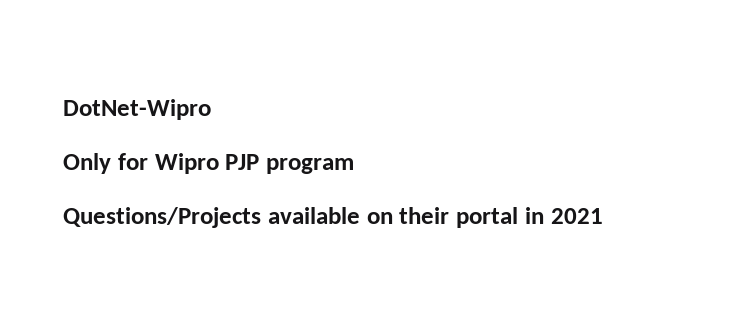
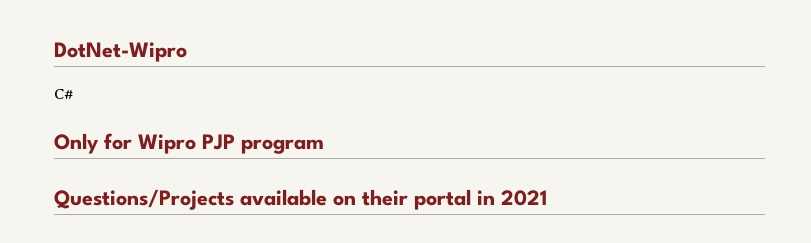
+ C#

